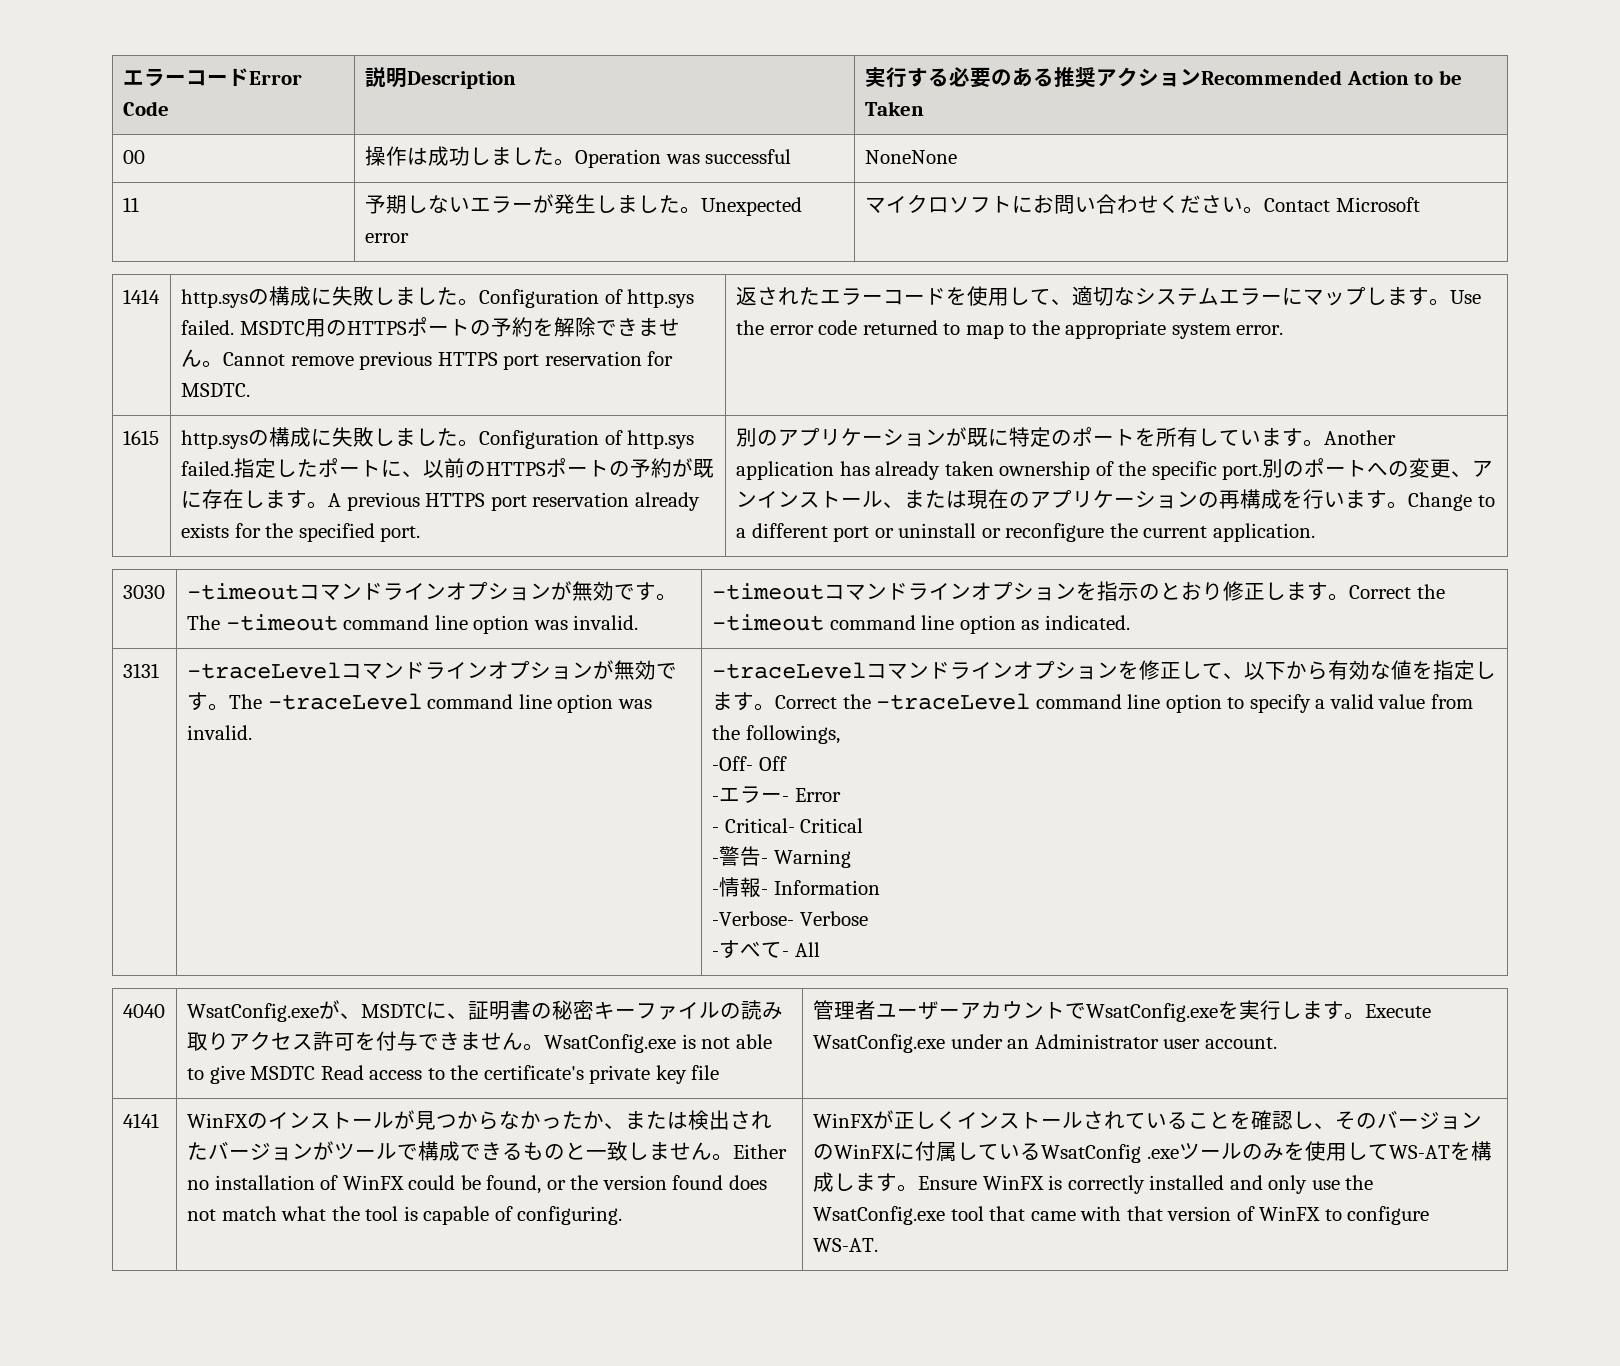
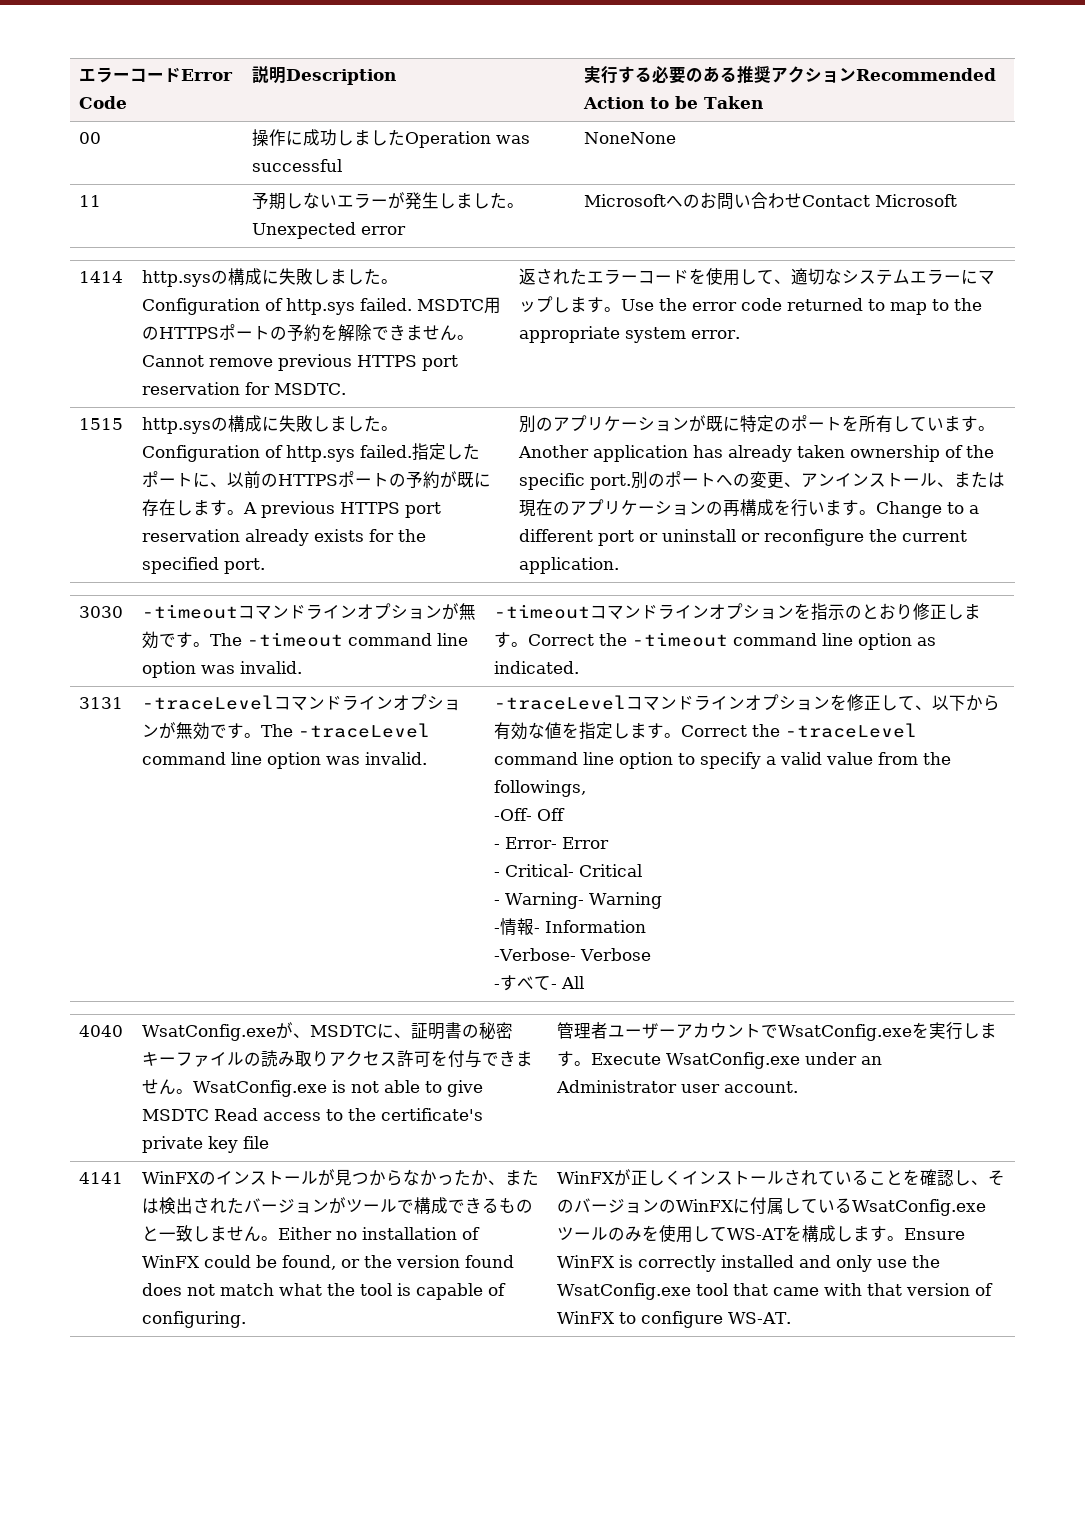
- 00 | 操作は成功しました。Operation was successful | NoneNone
+ 00 | 操作に成功しましたOperation was successful | NoneNone
- 11 | 予期しないエラーが発生しました。Unexpected error | マイクロソフトにお問い合わせください。Contact Microsoft
+ 11 | 予期しないエラーが発生しました。Unexpected error | Microsoftへのお問い合わせContact Microsoft
- 1615
+ 1515
- -エラー- Error
+ - Error- Error
- -警告- Warning
+ - Warning- Warning
- WinFXが正しくインストールされていることを確認し、そのバージョンのWinFXに付属しているWsatConfig .exeツールのみを使用してWS-ATを構成します。
+ WinFXが正しくインストールされていることを確認し、そのバージョンのWinFXに付属しているWsatConfig.exeツールのみを使用してWS-ATを構成します。

